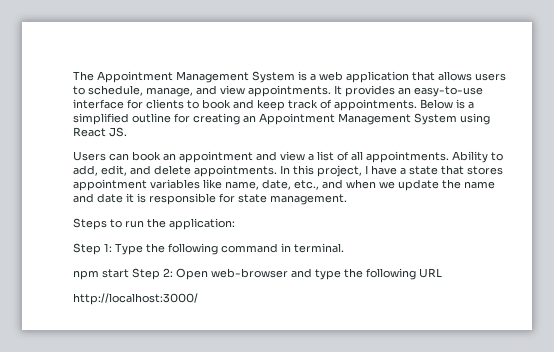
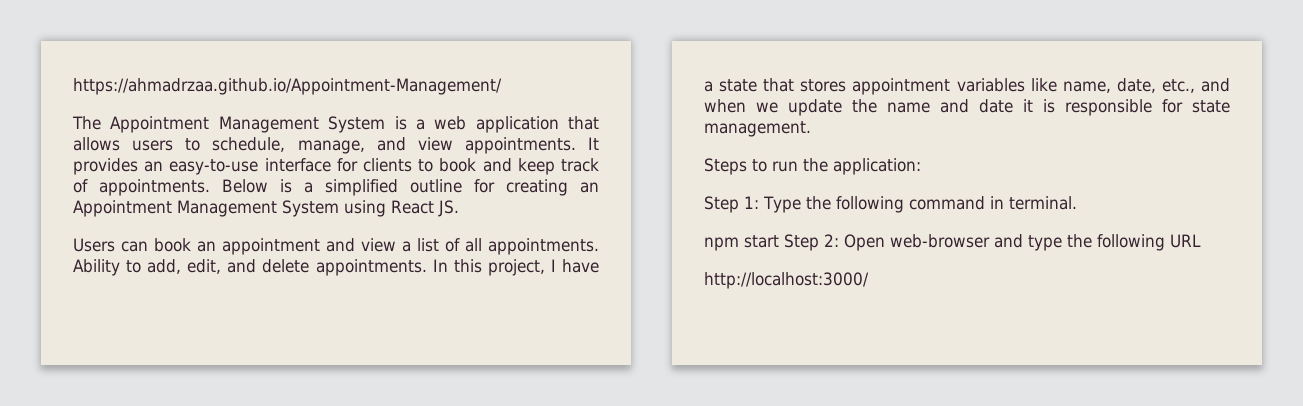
+ https://ahmadrzaa.github.io/Appointment-Management/

